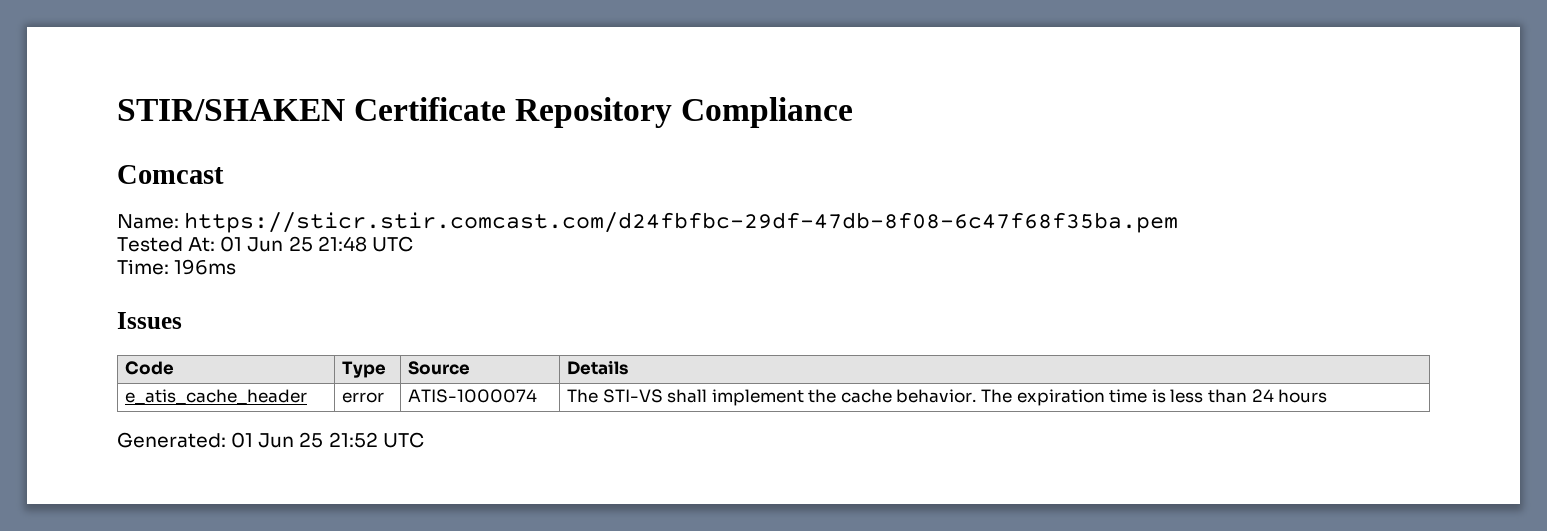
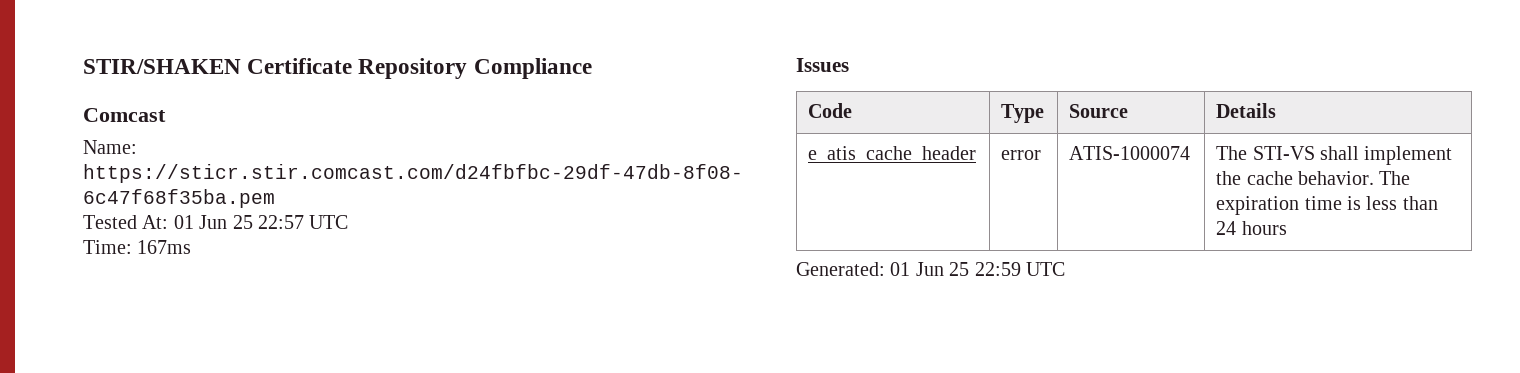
- Tested At: 01 Jun 25 21:48 UTC
+ Tested At: 01 Jun 25 22:57 UTC
- Time: 196ms
+ Time: 167ms
- Generated: 01 Jun 25 21:52 UTC
+ Generated: 01 Jun 25 22:59 UTC

